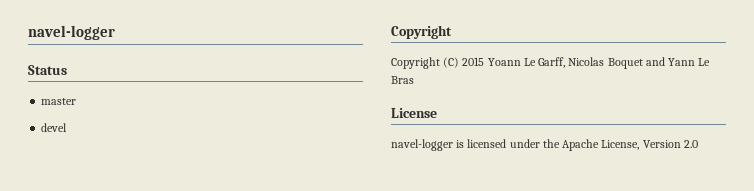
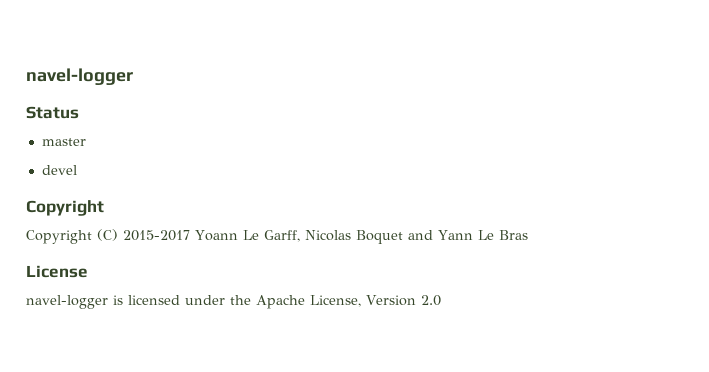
- Copyright (C) 2015 Yoann Le Garff, Nicolas Boquet and Yann Le Bras
+ Copyright (C) 2015-2017 Yoann Le Garff, Nicolas Boquet and Yann Le Bras

